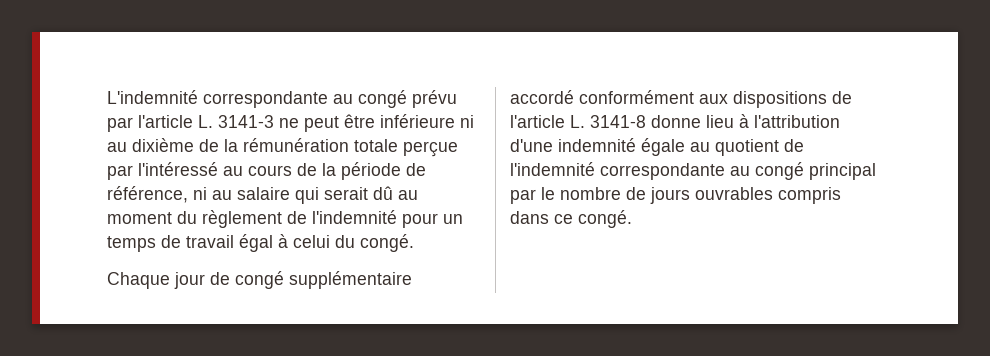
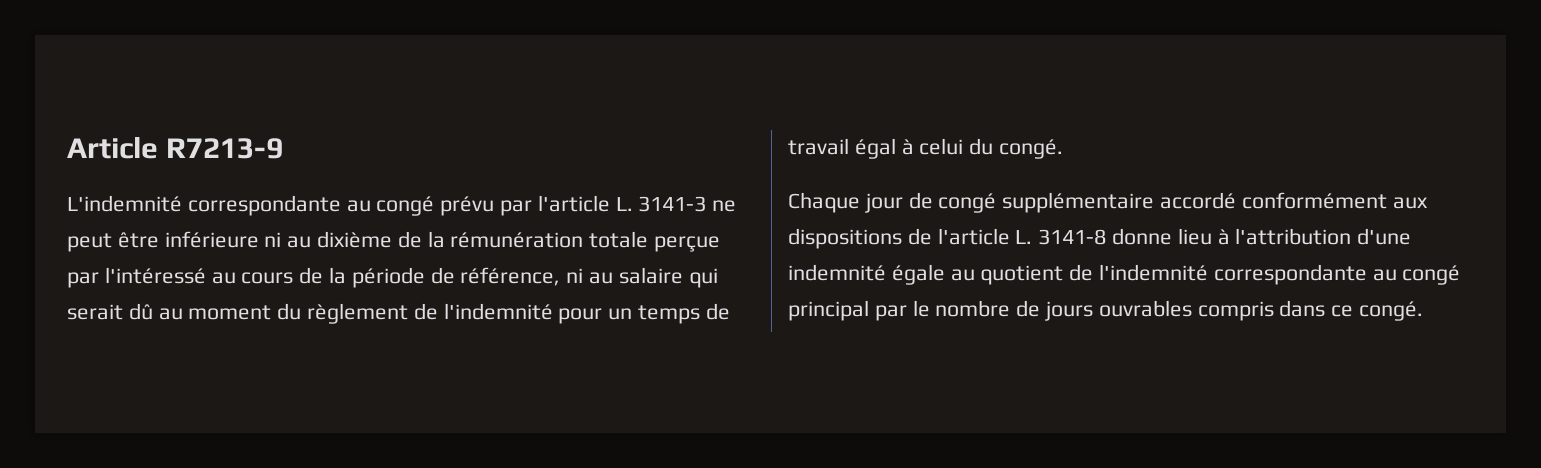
+ Article R7213-9

